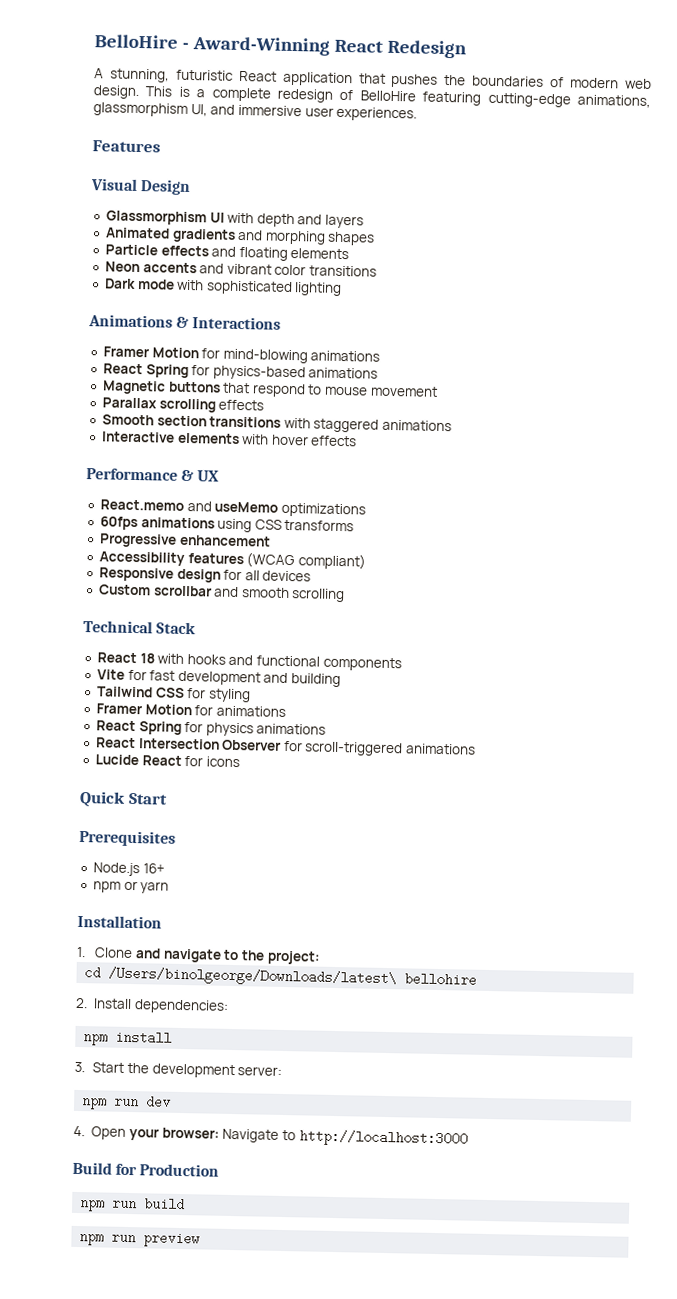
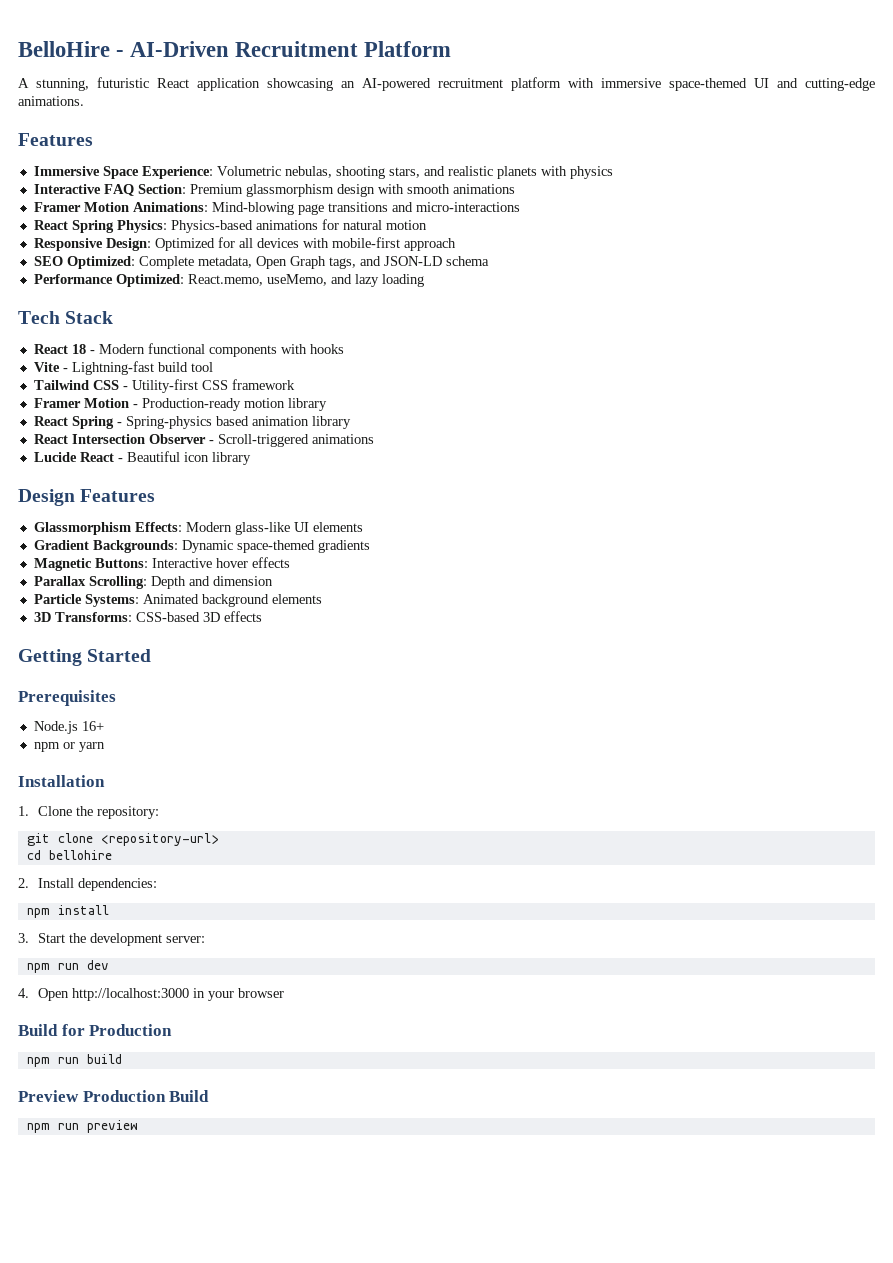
- BelloHire - Award-Winning React Redesign
+ BelloHire - AI-Driven Recruitment Platform
- A stunning, futuristic React application that pushes the boundaries of modern web design. This is a complete redesign of BelloHire featuring cutting-edge animations, glassmorphism UI, and immersive user experiences.
+ A stunning, futuristic React application showcasing an AI-powered recruitment platform with immersive space-themed UI and cutting-edge animations.
  Features
- Visual Design
- Glassmorphism UI with depth and layers
- Animated gradients and morphing shapes
- Particle effects and floating elements
- Neon accents and vibrant color transitions
- Dark mode with sophisticated lighting
- Animations & Interactions
- Framer Motion for mind-blowing animations
- React Spring for physics-based animations
- Magnetic buttons that respond to mouse movement
- Parallax scrolling effects
- Smooth section transitions with staggered animations
- Interactive elements with hover effects
- Performance & UX
- React.memo and useMemo optimizations
- 60fps animations using CSS transforms
- Progressive enhancement
- Accessibility features (WCAG compliant)
+ Immersive Space Experience: Volumetric nebulas, shooting stars, and realistic planets with physics
+ Interactive FAQ Section: Premium glassmorphism design with smooth animations
+ Framer Motion Animations: Mind-blowing page transitions and micro-interactions
+ React Spring Physics: Physics-based animations for natural motion
- Responsive design for all devices
- Custom scrollbar and smooth scrolling
- Technical Stack
- React 18 with hooks and functional components
- Vite for fast development and building
- Tailwind CSS for styling
- Framer Motion for animations
- React Spring for physics animations
+ Responsive Design: Optimized for all devices with mobile-first approach
+ SEO Optimized: Complete metadata, Open Graph tags, and JSON-LD schema
+ Performance Optimized: React.memo, useMemo, and lazy loading
+ Tech Stack
+ React 18 - Modern functional components with hooks
+ Vite - Lightning-fast build tool
+ Tailwind CSS - Utility-first CSS framework
+ Framer Motion - Production-ready motion library
+ React Spring - Spring-physics based animation library
- React Intersection Observer for scroll-triggered animations
+ React Intersection Observer - Scroll-triggered animations
- Lucide React for icons
- Quick Start
+ Lucide React - Beautiful icon library
+ Design Features
+ Glassmorphism Effects: Modern glass-like UI elements
+ Gradient Backgrounds: Dynamic space-themed gradients
+ Magnetic Buttons: Interactive hover effects
+ Parallax Scrolling: Depth and dimension
+ Particle Systems: Animated background elements
+ 3D Transforms: CSS-based 3D effects
+ Getting Started
- 1. Clone and navigate to the project:
+ 1. Clone the repository:
+ git clone <repository-url>
- cd /Users/binolgeorge/Downloads/latest\ bellohire
+ cd bellohire
- 4. Open your browser: Navigate to http://localhost:3000
+ 4. Open http://localhost:3000 in your browser
+ Preview Production Build

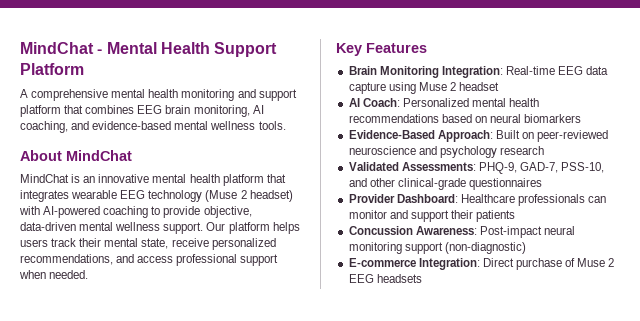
- BelloHire - AI-Driven Recruitment Platform
- A stunning, futuristic React application showcasing an AI-powered recruitment platform with immersive space-themed UI and cutting-edge animations.
- Features
- Immersive Space Experience: Volumetric nebulas, shooting stars, and realistic planets with physics
- Interactive FAQ Section: Premium glassmorphism design with smooth animations
- Framer Motion Animations: Mind-blowing page transitions and micro-interactions
- React Spring Physics: Physics-based animations for natural motion
- Responsive Design: Optimized for all devices with mobile-first approach
- SEO Optimized: Complete metadata, Open Graph tags, and JSON-LD schema
- Performance Optimized: React.memo, useMemo, and lazy loading
- Tech Stack
- React 18 - Modern functional components with hooks
- Vite - Lightning-fast build tool
- Tailwind CSS - Utility-first CSS framework
- Framer Motion - Production-ready motion library
- React Spring - Spring-physics based animation library
- React Intersection Observer - Scroll-triggered animations
- Lucide React - Beautiful icon library
- Design Features
- Glassmorphism Effects: Modern glass-like UI elements
- Gradient Backgrounds: Dynamic space-themed gradients
- Magnetic Buttons: Interactive hover effects
- Parallax Scrolling: Depth and dimension
- Particle Systems: Animated background elements
- 3D Transforms: CSS-based 3D effects
- Getting Started
- Prerequisites
- Node.js 16+
- npm or yarn
- Installation
- 1. Clone the repository:
- git clone <repository-url>
- cd bellohire
- 2. Install dependencies:
- npm install
- 3. Start the development server:
- npm run dev
- 4. Open http://localhost:3000 in your browser
- Build for Production
- npm run build
- Preview Production Build
- npm run preview
+ MindChat - Mental Health Support Platform
+ A comprehensive mental health monitoring and support platform that combines EEG brain monitoring, AI coaching, and evidence-based mental wellness tools.
+ About MindChat
+ MindChat is an innovative mental health platform that integrates wearable EEG technology (Muse 2 headset) with AI-powered coaching to provide objective, data-driven mental wellness support. Our platform helps users track their mental state, receive personalized recommendations, and access professional support when needed.
+ Key Features
+ Brain Monitoring Integration: Real-time EEG data capture using Muse 2 headset
+ AI Coach: Personalized mental health recommendations based on neural biomarkers
+ Evidence-Based Approach: Built on peer-reviewed neuroscience and psychology research
+ Validated Assessments: PHQ-9, GAD-7, PSS-10, and other clinical-grade questionnaires
+ Provider Dashboard: Healthcare professionals can monitor and support their patients
+ Concussion Awareness: Post-impact neural monitoring support (non-diagnostic)
+ E-commerce Integration: Direct purchase of Muse 2 EEG headsets

